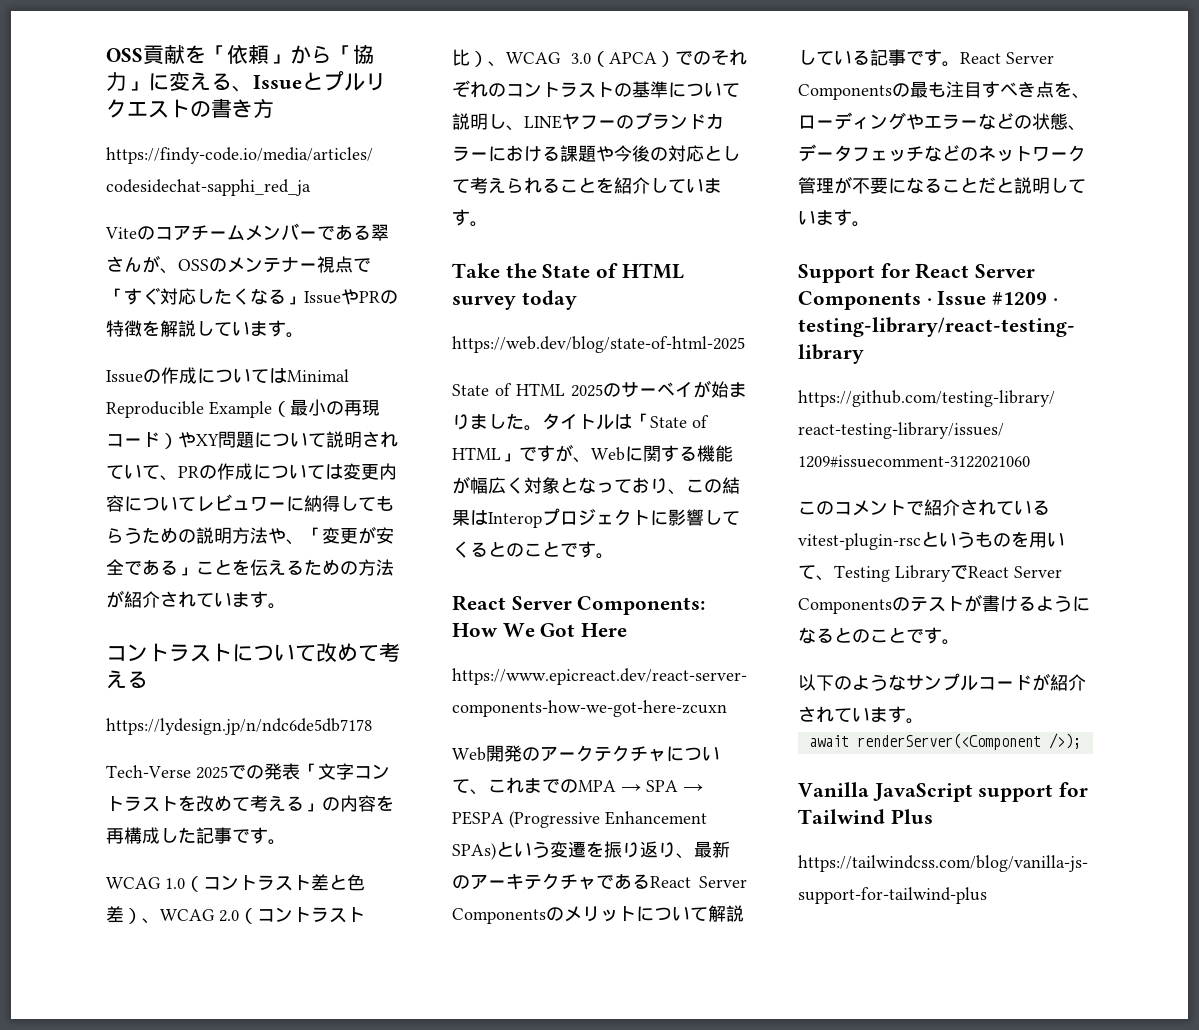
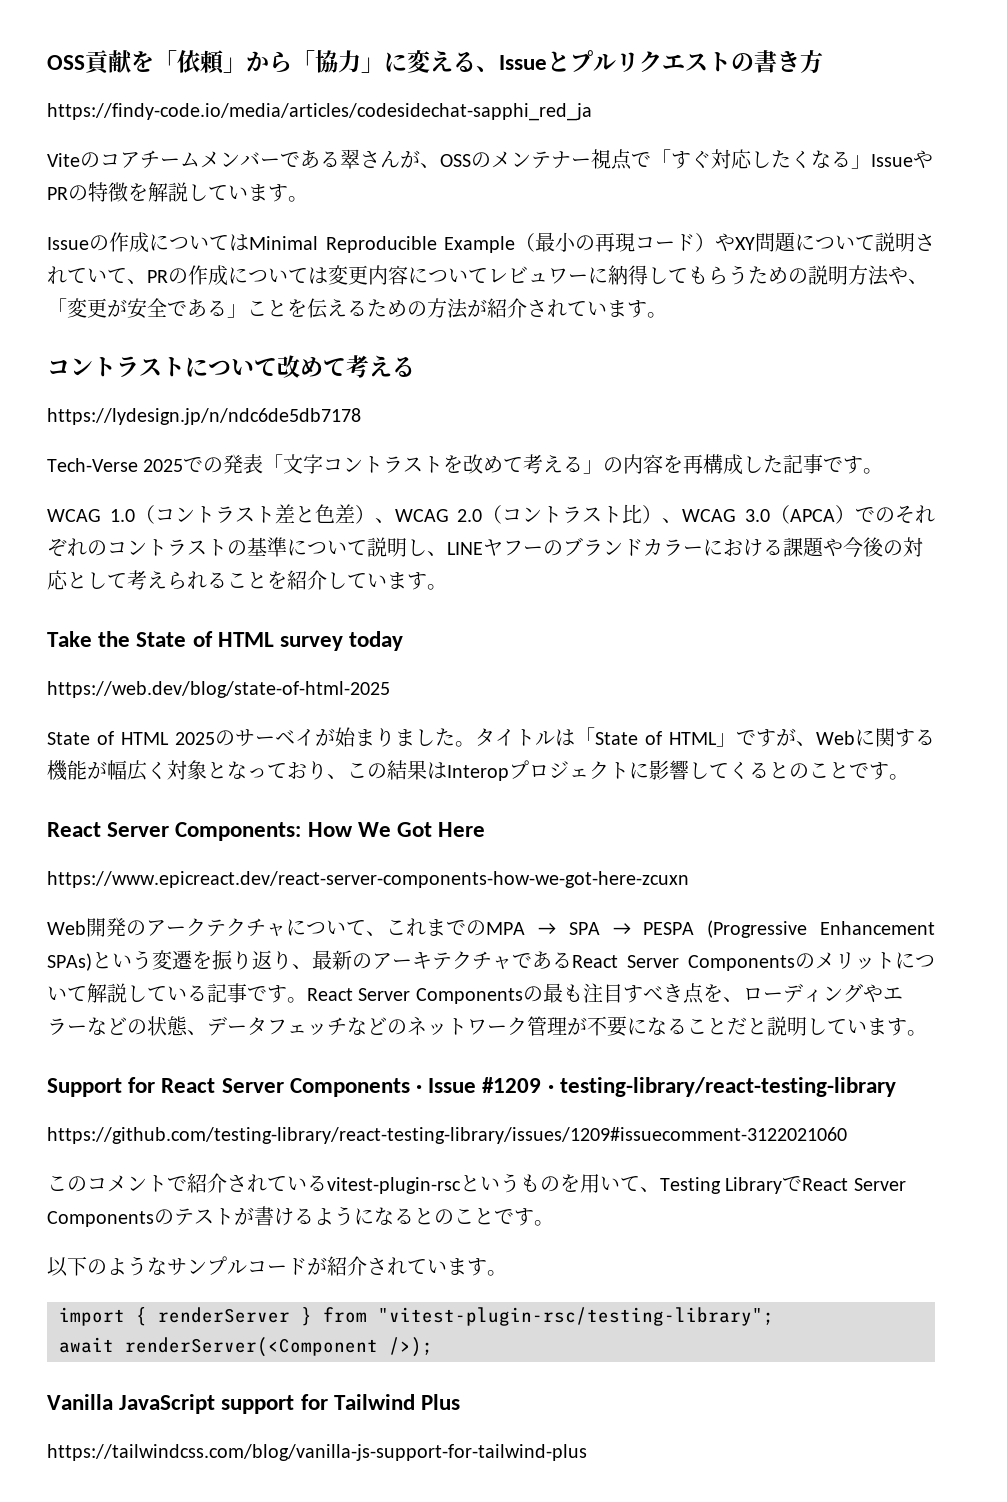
+ import { renderServer } from "vitest-plugin-rsc/testing-library";

